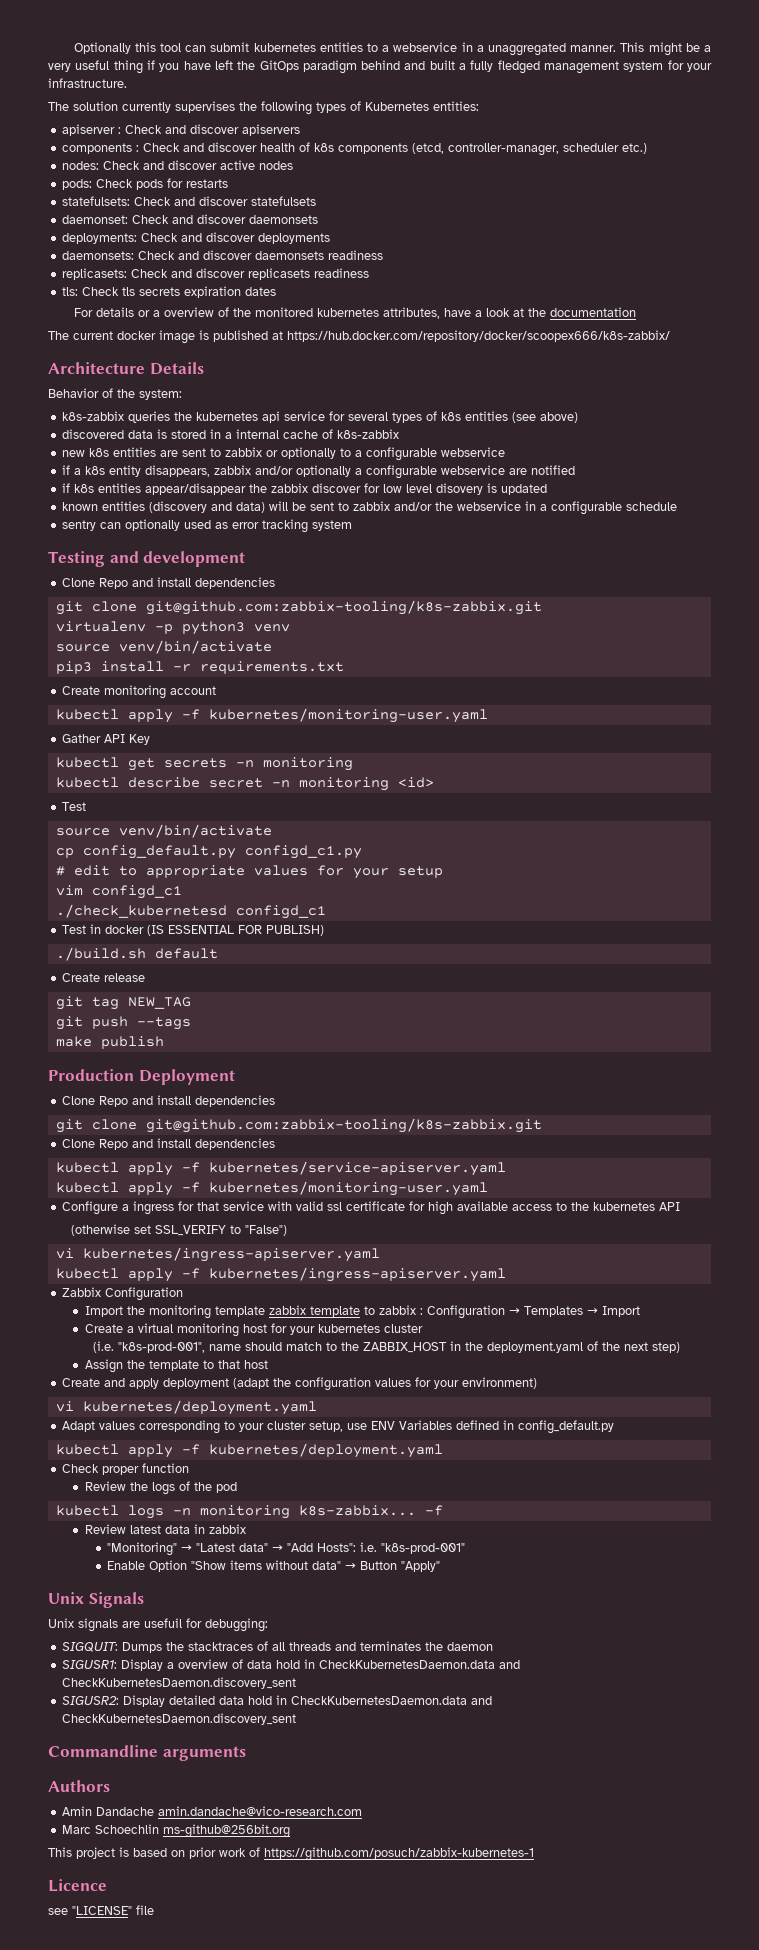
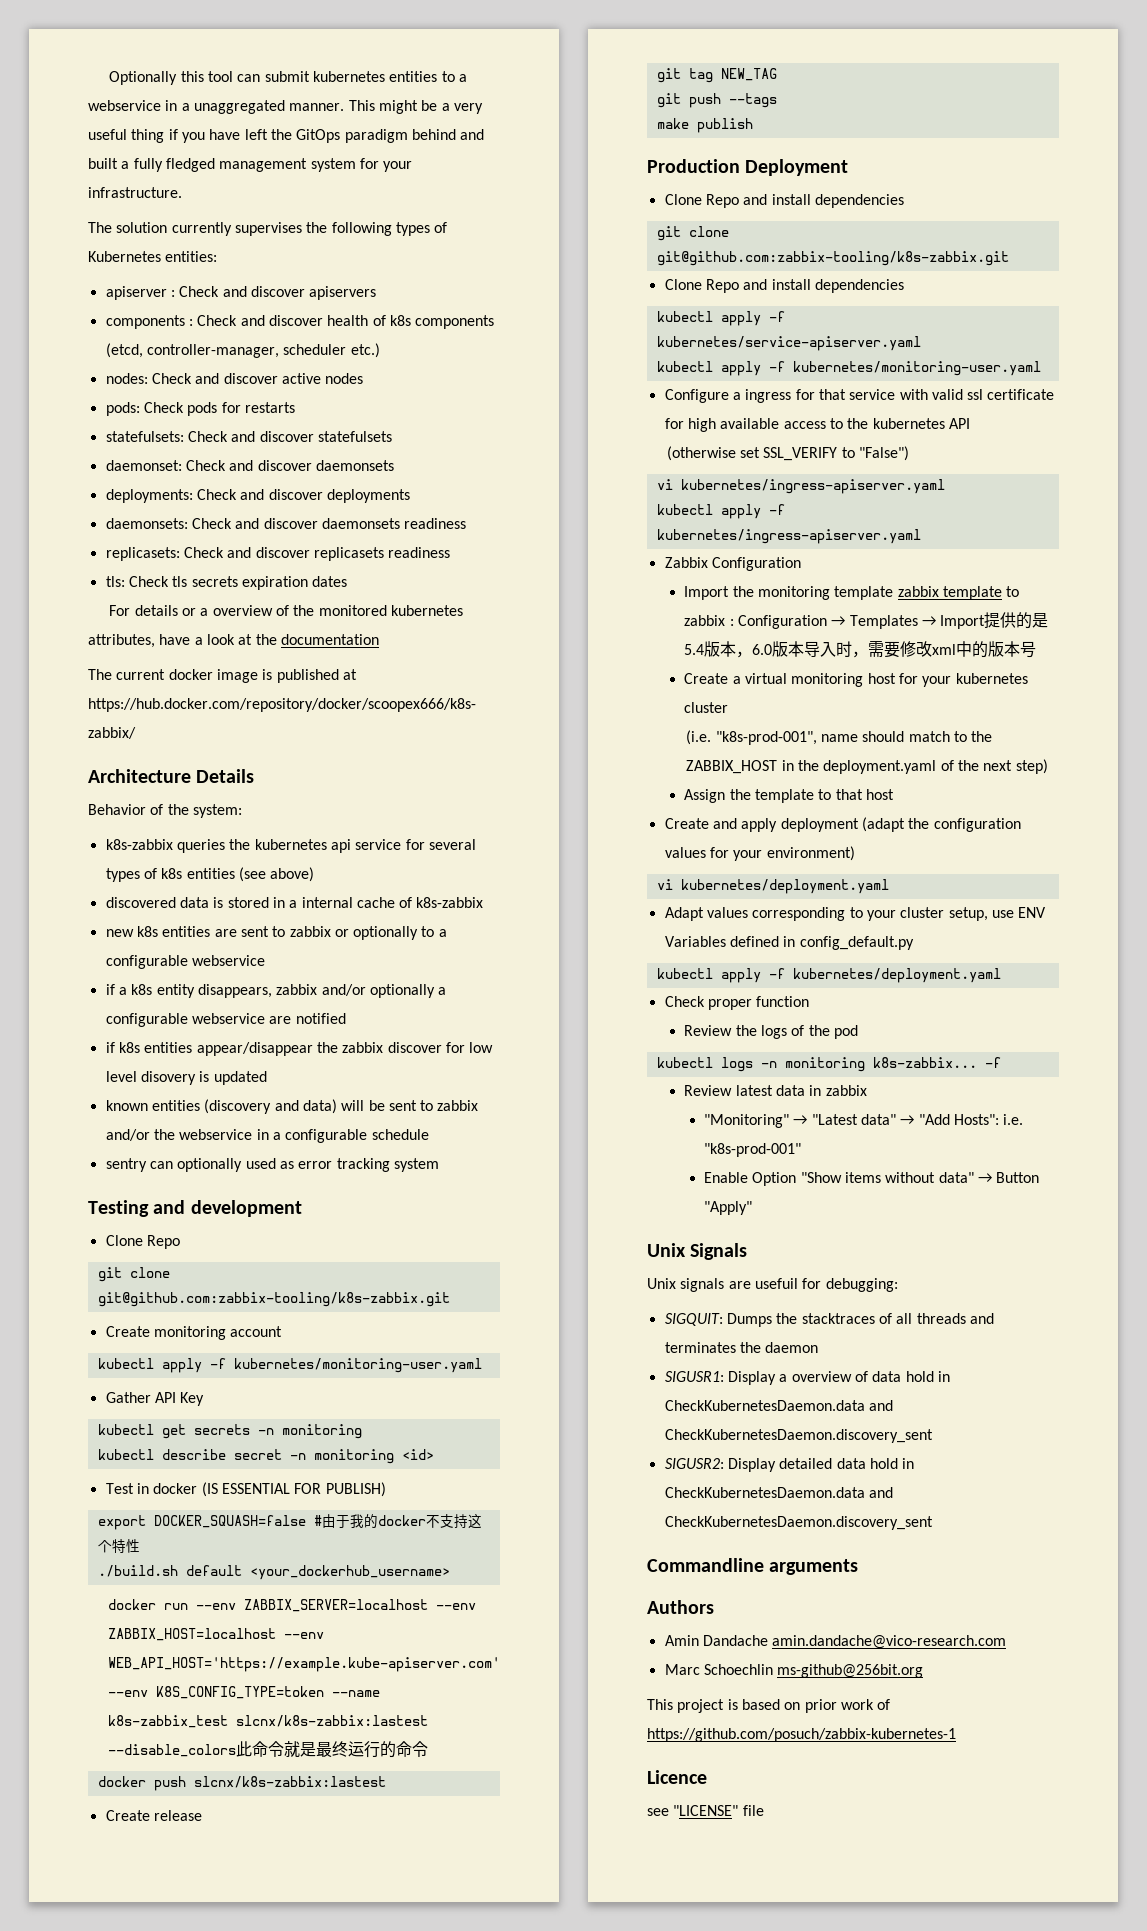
  Testing and development
- Clone Repo and install dependencies
+ Clone Repo
  git clone git@github.com:zabbix-tooling/k8s-zabbix.git
- virtualenv -p python3 venv
- source venv/bin/activate
- pip3 install -r requirements.txt
  kubectl describe secret -n monitoring <id>
- Test
- source venv/bin/activate
- cp config_default.py configd_c1.py
- # edit to appropriate values for your setup
- vim configd_c1
- ./check_kubernetesd configd_c1
- ./build.sh default
+ export DOCKER_SQUASH=false #由于我的docker不支持这个特性
+ ./build.sh default <your_dockerhub_username>
+ docker run --env ZABBIX_SERVER=localhost --env ZABBIX_HOST=localhost --env WEB_API_HOST='https://example.kube-apiserver.com' --env K8S_CONFIG_TYPE=token --name k8s-zabbix_test slcnx/k8s-zabbix:lastest --disable_colors此命令就是最终运行的命令
+ docker push slcnx/k8s-zabbix:lastest
- Import the monitoring template zabbix template to zabbix : Configuration → Templates → Import
+ Import the monitoring template zabbix template to zabbix : Configuration → Templates → Import提供的是5.4版本，6.0版本导入时，需要修改xml中的版本号

